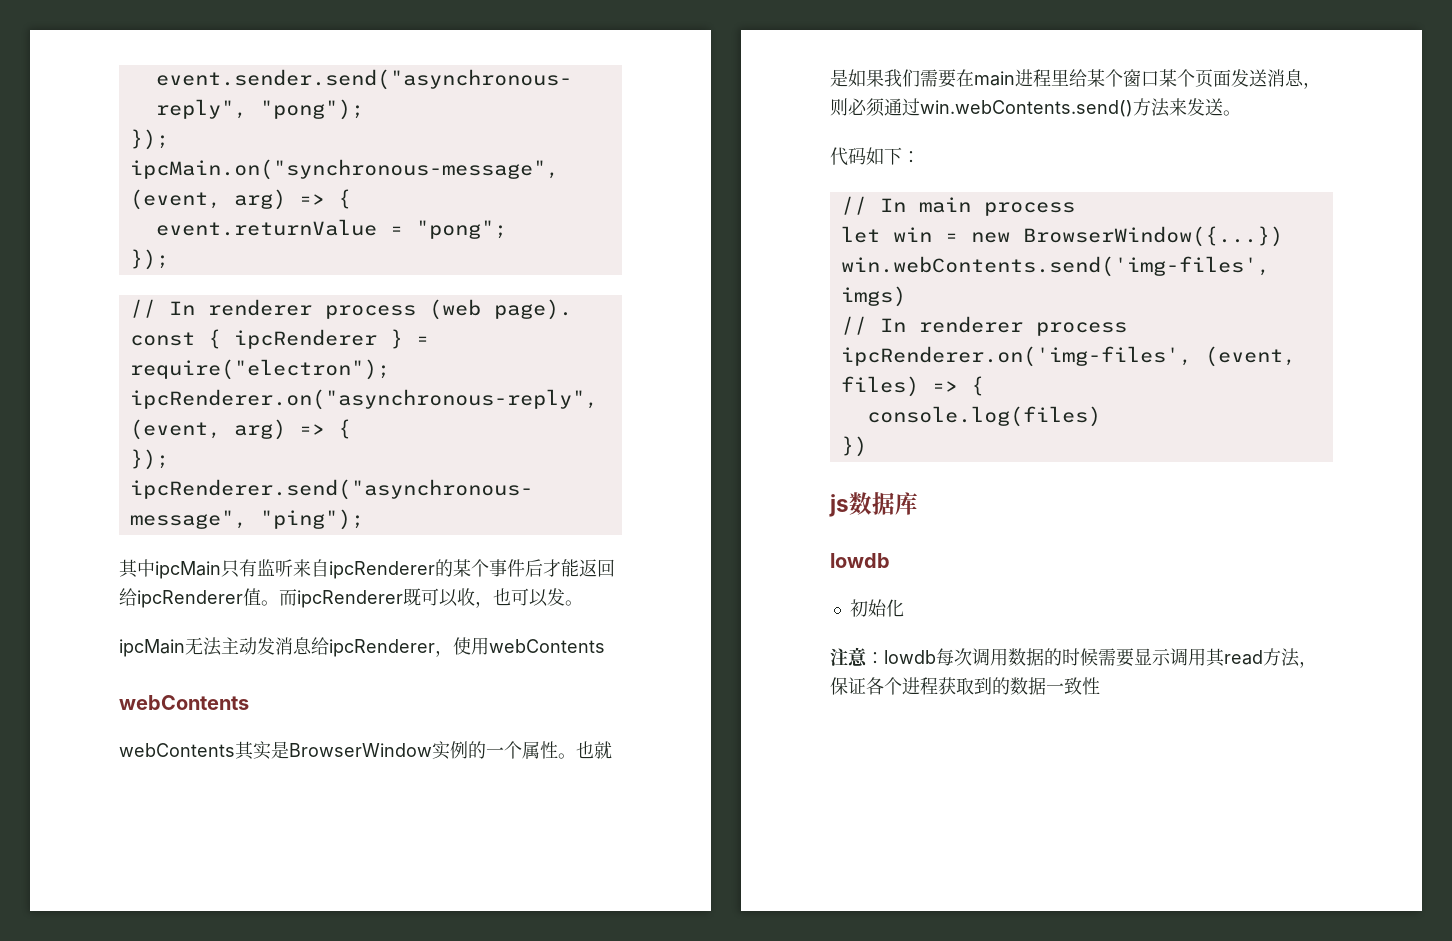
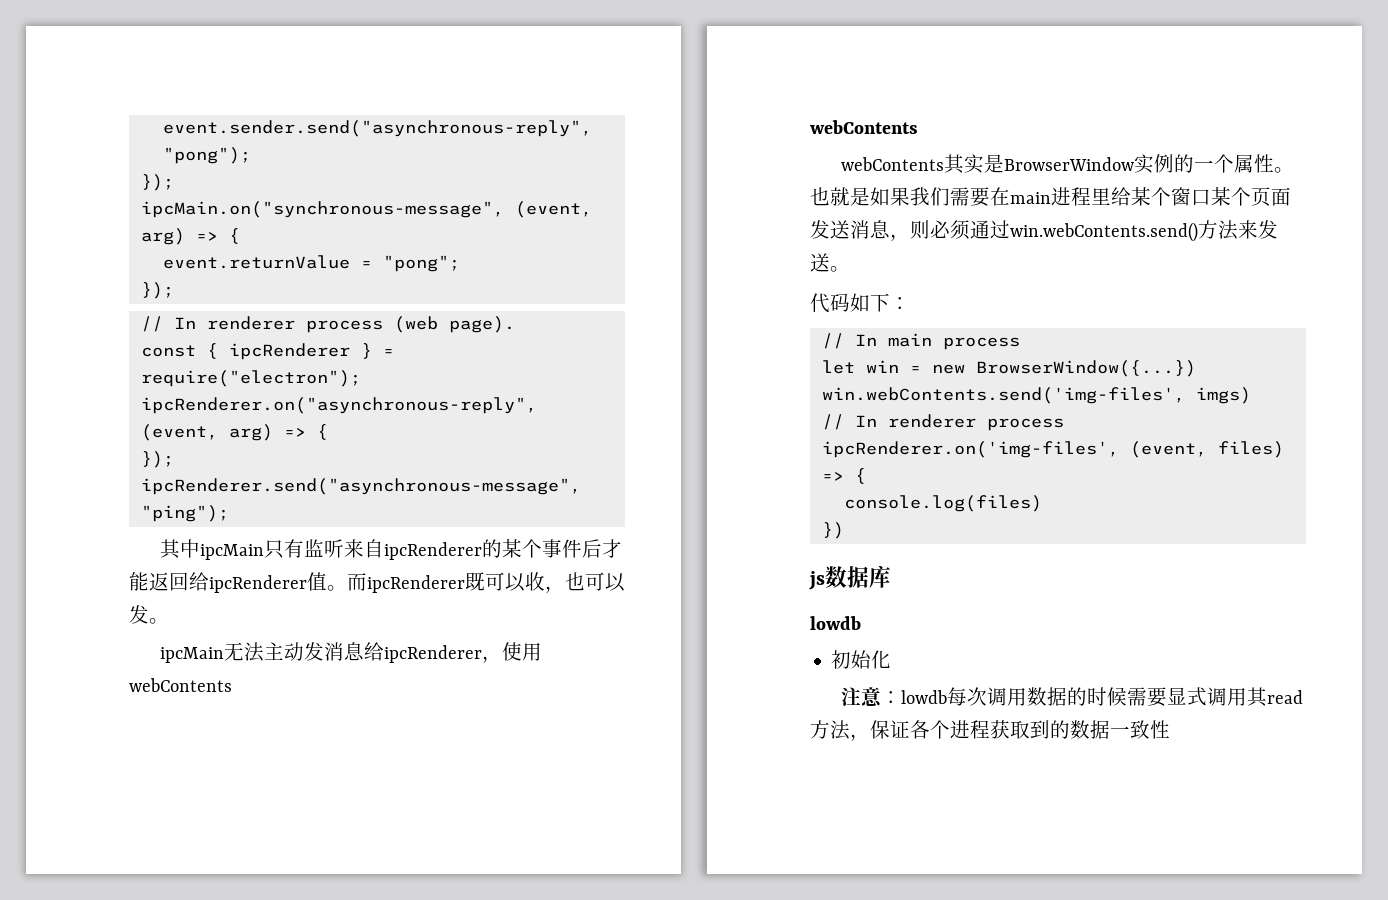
- 注意：lowdb每次调用数据的时候需要显示调用其read方法，保证各个进程获取到的数据一致性
+ 注意：lowdb每次调用数据的时候需要显式调用其read方法，保证各个进程获取到的数据一致性

